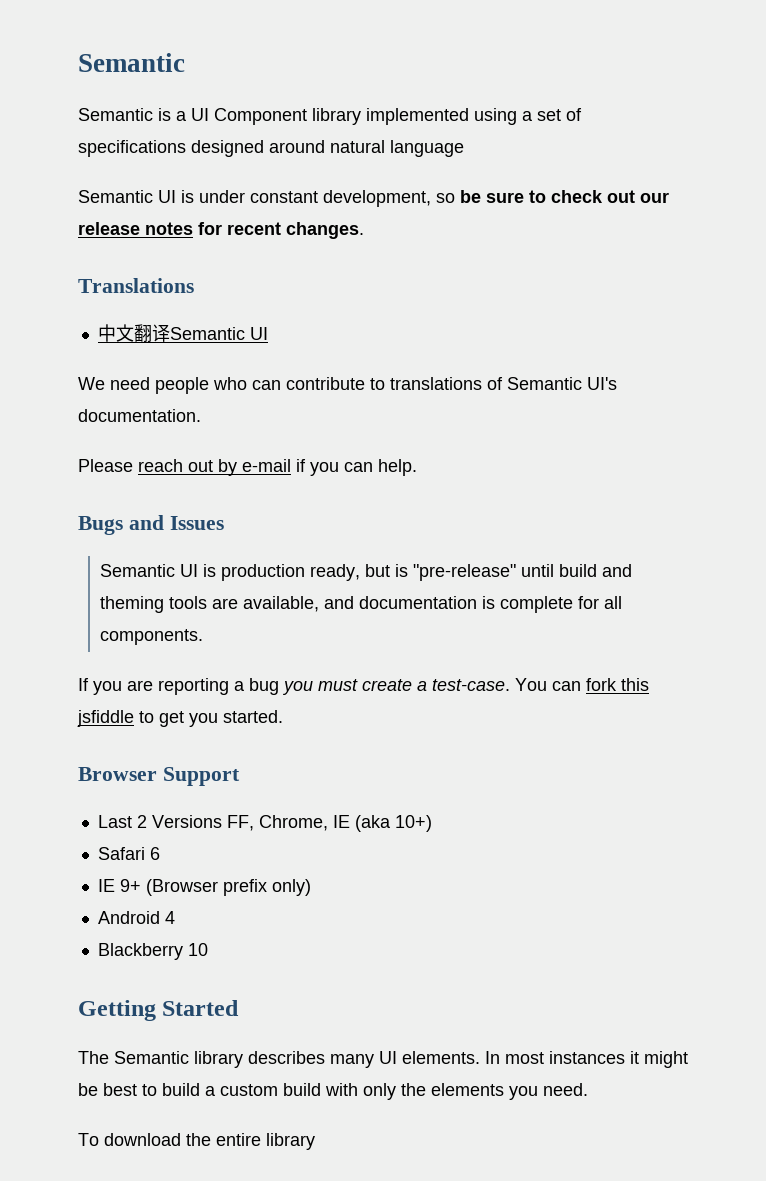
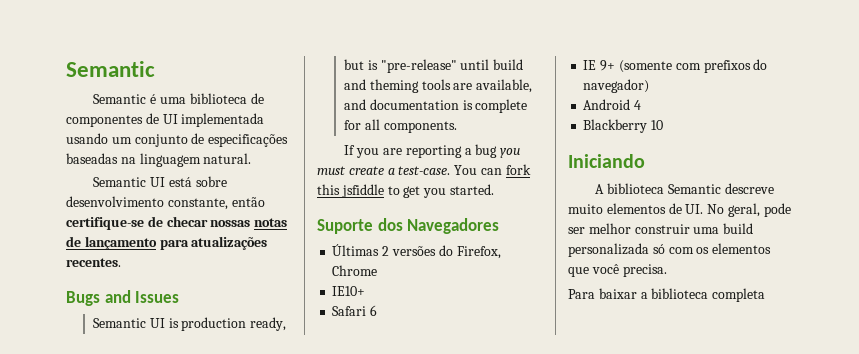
- Semantic is a UI Component library implemented using a set of specifications designed around natural language
- Semantic UI is under constant development, so be sure to check out our release notes for recent changes.
- Translations
- 中文翻译Semantic UI
- We need people who can contribute to translations of Semantic UI's documentation.
- Please reach out by e-mail if you can help.
+ Semantic é uma biblioteca de componentes de UI implementada usando um conjunto de especificações baseadas na linguagem natural.
+ Semantic UI está sobre desenvolvimento constante, então certifique-se de checar nossas notas de lançamento para atualizações recentes.
- Browser Support
- Last 2 Versions FF, Chrome, IE (aka 10+)
+ Suporte dos Navegadores
+ Últimas 2 versões do Firefox, Chrome
+ IE10+
- IE 9+ (Browser prefix only)
+ IE 9+ (somente com prefixos do navegador)
- Getting Started
- The Semantic library describes many UI elements. In most instances it might be best to build a custom build with only the elements you need.
- To download the entire library
+ Iniciando
+ A biblioteca Semantic descreve muito elementos de UI. No geral, pode ser melhor construir uma build personalizada só com os elementos que você precisa.
+ Para baixar a biblioteca completa

